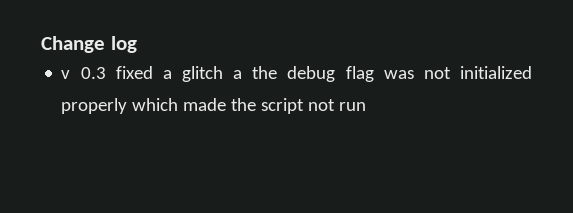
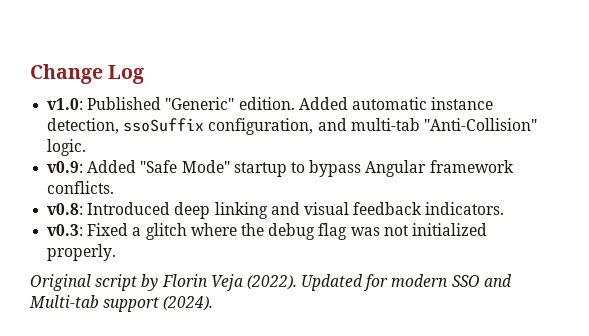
- Change log
- v 0.3 fixed a glitch a the debug flag was not initialized properly which made the script not run
+ Change Log
+ v1.0: Published "Generic" edition. Added automatic instance detection, ssoSuffix configuration, and multi-tab "Anti-Collision" logic.
+ v0.9: Added "Safe Mode" startup to bypass Angular framework conflicts.
+ v0.8: Introduced deep linking and visual feedback indicators.
+ v0.3: Fixed a glitch where the debug flag was not initialized properly.
+ Original script by Florin Veja (2022). Updated for modern SSO and Multi-tab support (2024).

